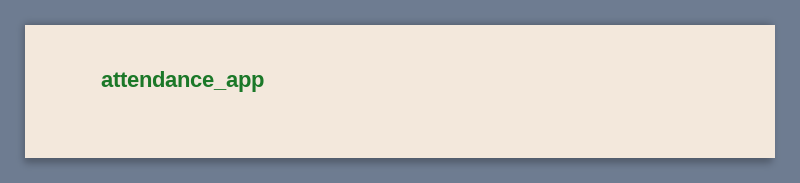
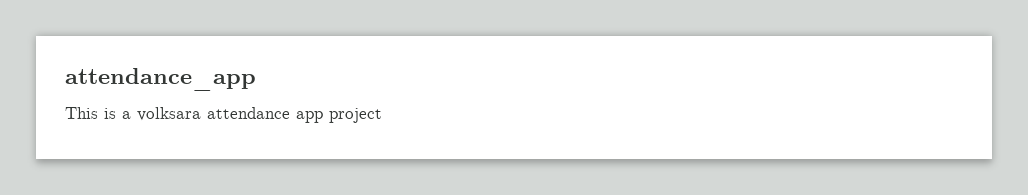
+ This is a volksara attendance app project

